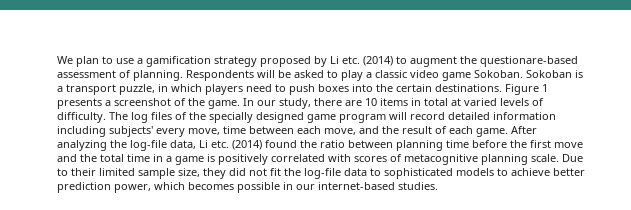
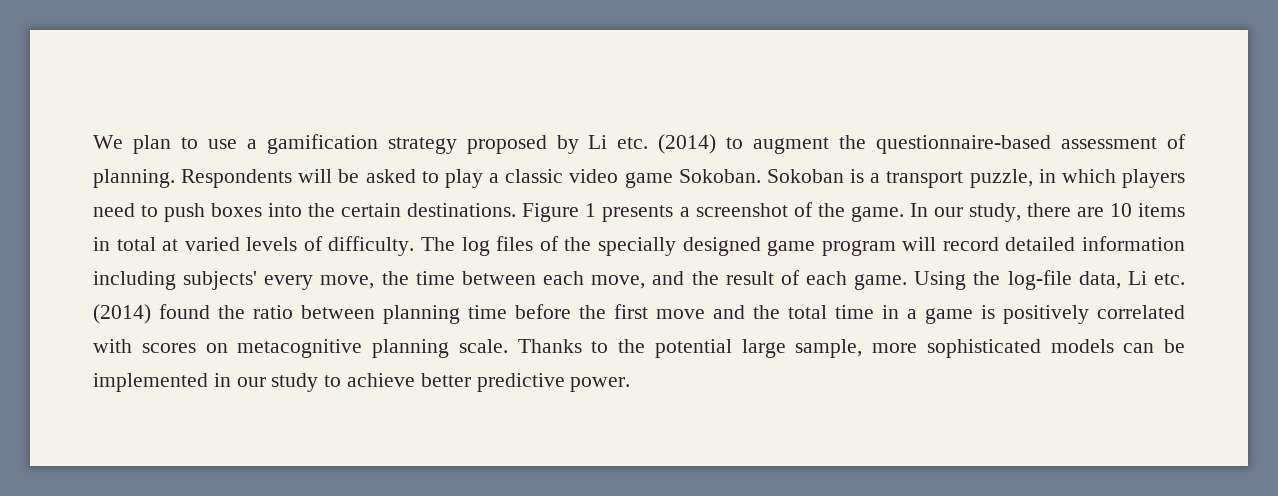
- We plan to use a gamification strategy proposed by Li etc. (2014) to augment the questionare-based assessment of planning.
+ We plan to use a gamification strategy proposed by Li etc. (2014) to augment the questionnaire-based assessment of planning.
- The log files of the specially designed game program will record detailed information including subjects' every move, time between each move, and the result of each game.
+ The log files of the specially designed game program will record detailed information including subjects' every move, the time between each move, and the result of each game.
- After analyzing the log-file data, Li etc. (2014) found the ratio between planning time before the first move and the total time in a game is positively correlated with scores of metacognitive planning scale.
+ Using the log-file data, Li etc. (2014) found the ratio between planning time before the first move and the total time in a game is positively correlated with scores on metacognitive planning scale.
- Due to their limited sample size, they did not fit the log-file data to sophisticated models to achieve better prediction power, which becomes possible in our internet-based studies.
+ Thanks to the potential large sample, more sophisticated models can be implemented in our study to achieve better predictive power.

